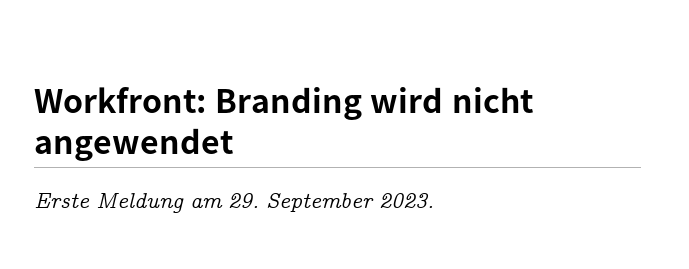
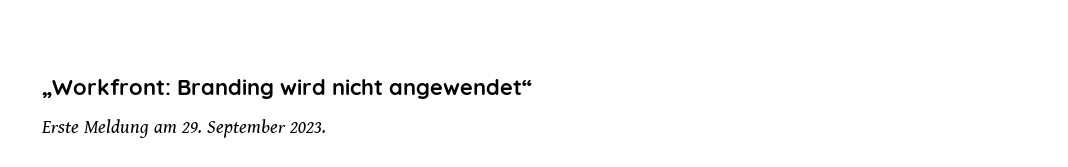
- Workfront: Branding wird nicht angewendet
+ „Workfront: Branding wird nicht angewendet“

